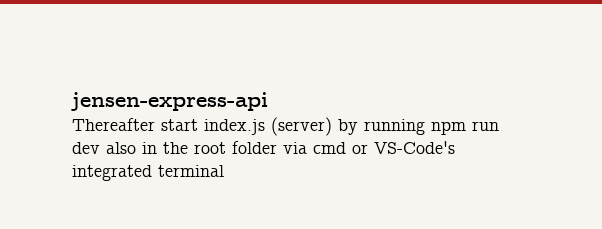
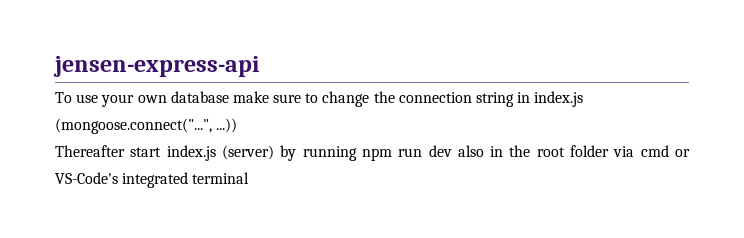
+ To use your own database make sure to change the connection string in index.js (mongoose.connect("...", ...))

